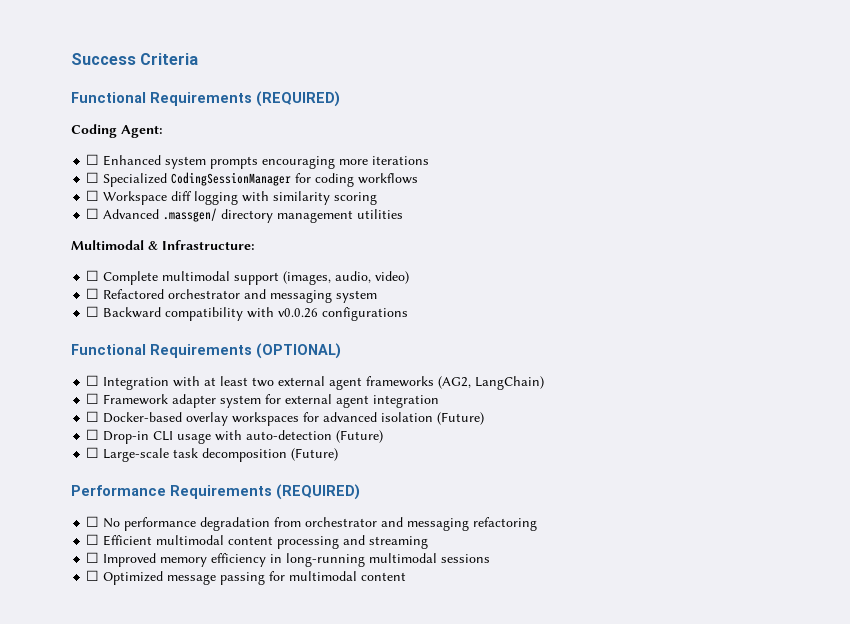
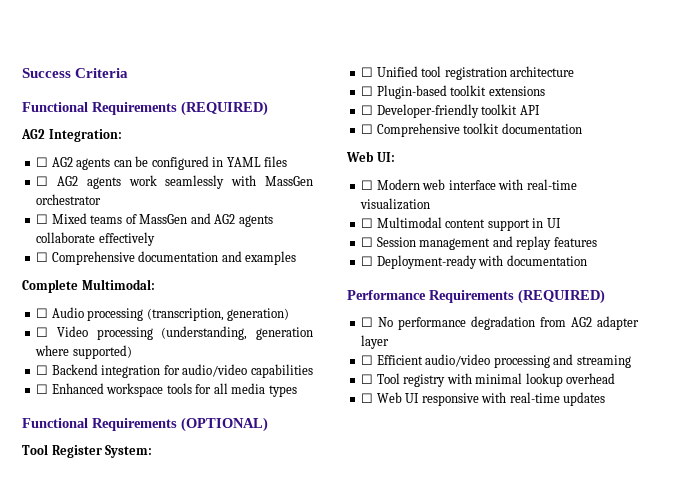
- Coding Agent:
- ☐ Enhanced system prompts encouraging more iterations
- ☐ Specialized CodingSessionManager for coding workflows
- ☐ Workspace diff logging with similarity scoring
- ☐ Advanced .massgen/ directory management utilities
- Multimodal & Infrastructure:
- ☐ Complete multimodal support (images, audio, video)
- ☐ Refactored orchestrator and messaging system
- ☐ Backward compatibility with v0.0.26 configurations
+ AG2 Integration:
+ ☐ AG2 agents can be configured in YAML files
+ ☐ AG2 agents work seamlessly with MassGen orchestrator
+ ☐ Mixed teams of MassGen and AG2 agents collaborate effectively
+ ☐ Comprehensive documentation and examples
+ Complete Multimodal:
+ ☐ Audio processing (transcription, generation)
+ ☐ Video processing (understanding, generation where supported)
+ ☐ Backend integration for audio/video capabilities
+ ☐ Enhanced workspace tools for all media types
  Functional Requirements (OPTIONAL)
- ☐ Integration with at least two external agent frameworks (AG2, LangChain)
- ☐ Framework adapter system for external agent integration
- ☐ Docker-based overlay workspaces for advanced isolation (Future)
- ☐ Drop-in CLI usage with auto-detection (Future)
- ☐ Large-scale task decomposition (Future)
+ Tool Register System:
+ ☐ Unified tool registration architecture
+ ☐ Plugin-based toolkit extensions
+ ☐ Developer-friendly toolkit API
+ ☐ Comprehensive toolkit documentation
+ Web UI:
+ ☐ Modern web interface with real-time visualization
+ ☐ Multimodal content support in UI
+ ☐ Session management and replay features
+ ☐ Deployment-ready with documentation
- ☐ No performance degradation from orchestrator and messaging refactoring
+ ☐ No performance degradation from AG2 adapter layer
- ☐ Efficient multimodal content processing and streaming
+ ☐ Efficient audio/video processing and streaming
- ☐ Improved memory efficiency in long-running multimodal sessions
- ☐ Optimized message passing for multimodal content
+ ☐ Tool registry with minimal lookup overhead
+ ☐ Web UI responsive with real-time updates

